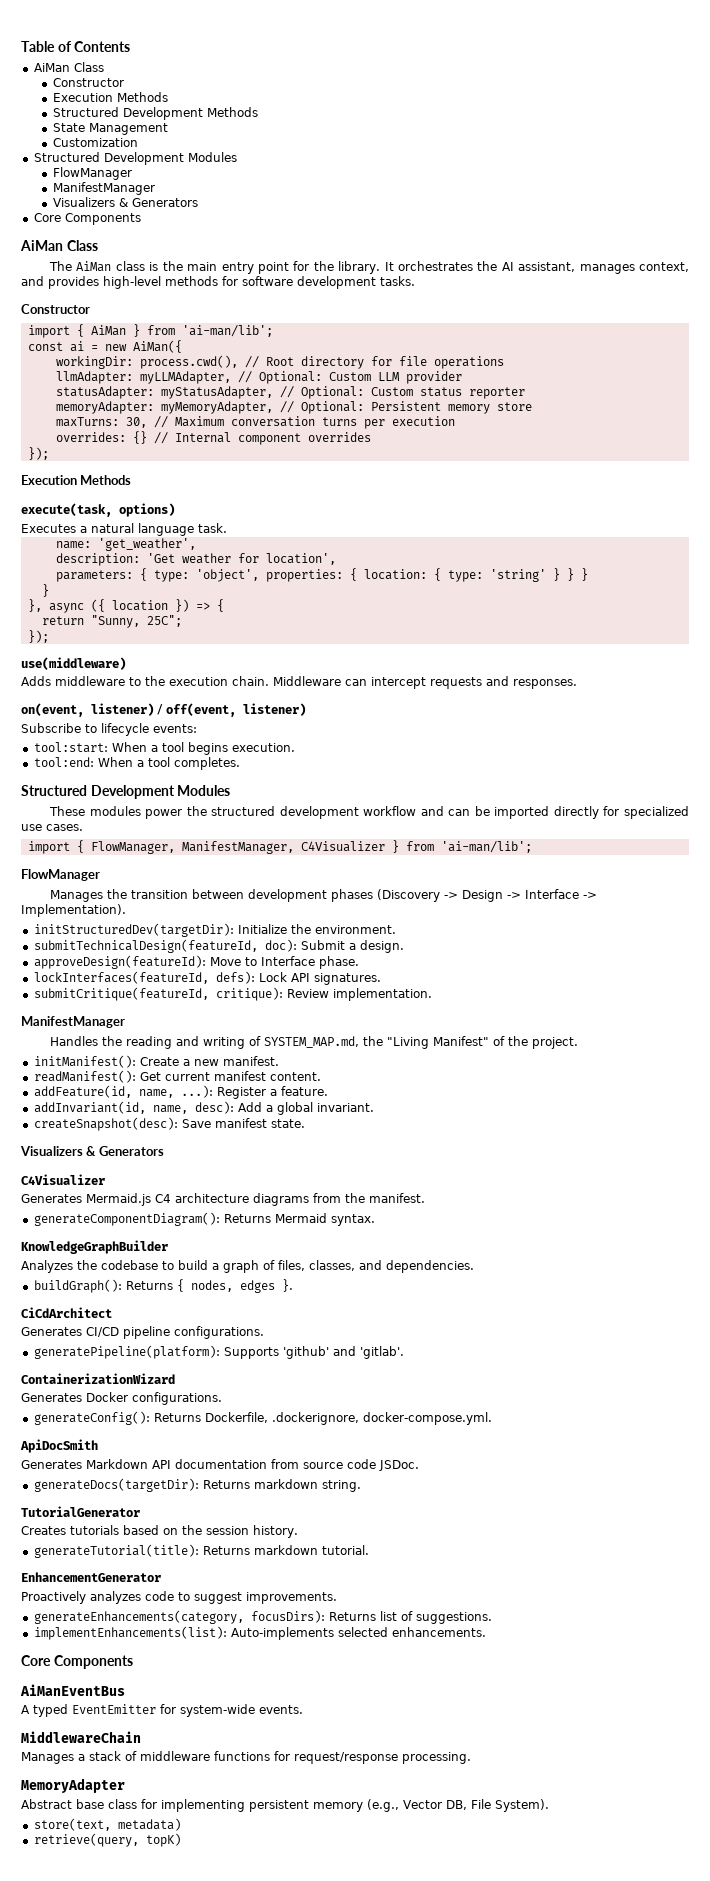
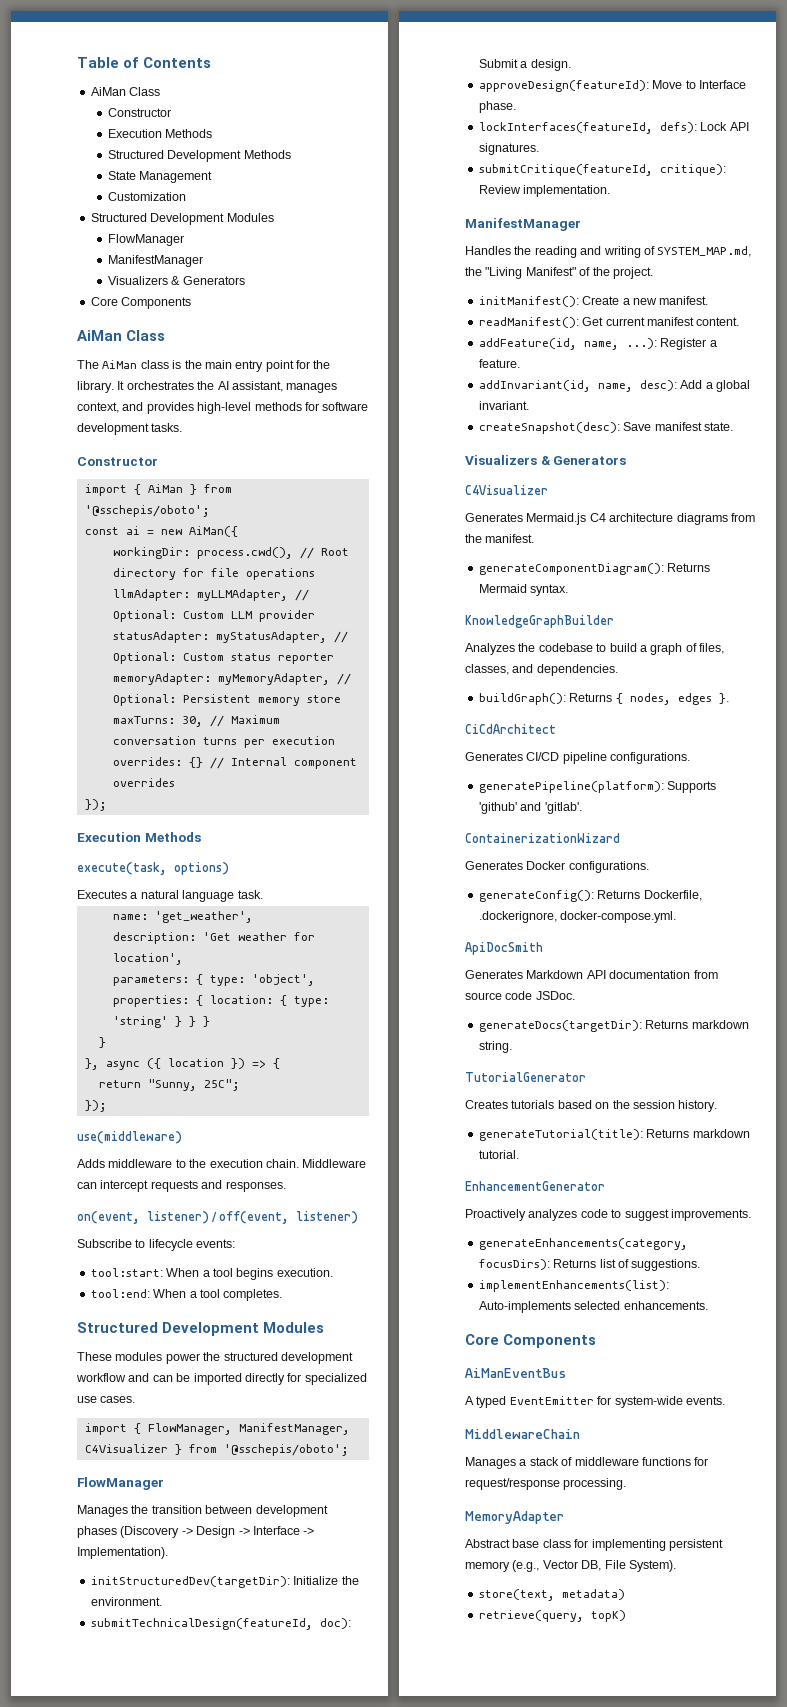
- import { AiMan } from 'ai-man/lib';
+ import { AiMan } from '@sschepis/oboto';
- import { FlowManager, ManifestManager, C4Visualizer } from 'ai-man/lib';
+ import { FlowManager, ManifestManager, C4Visualizer } from '@sschepis/oboto';

